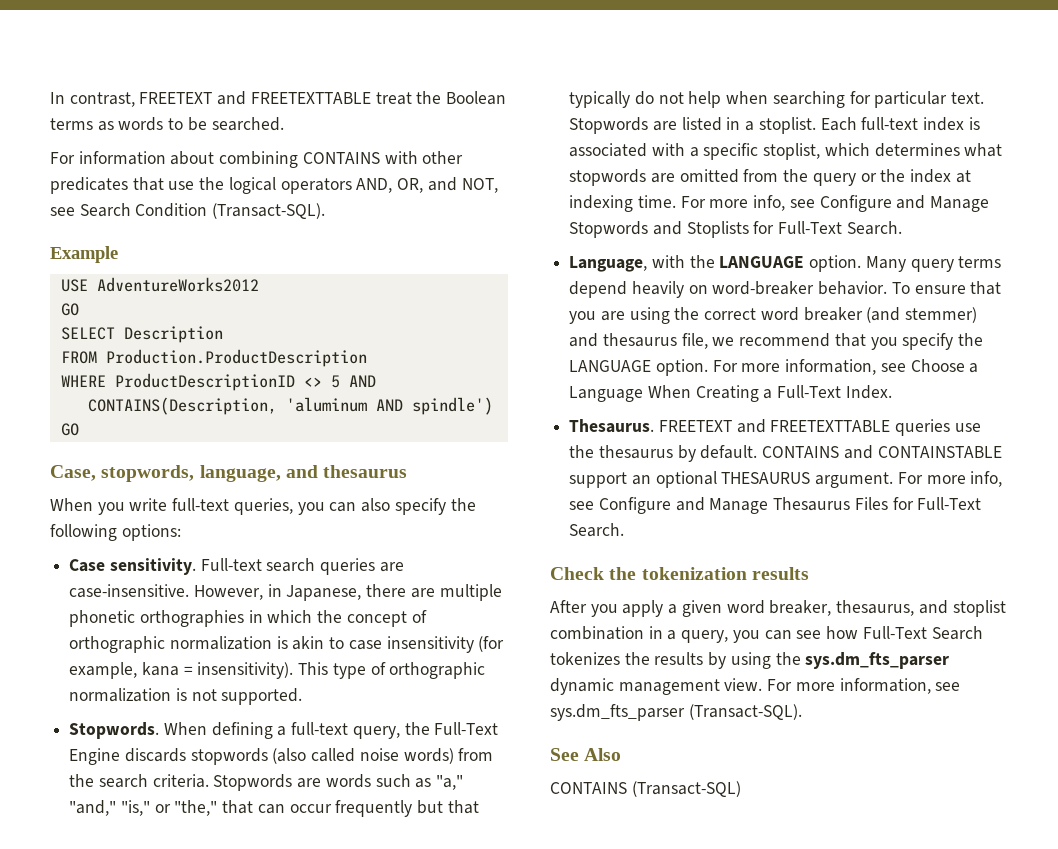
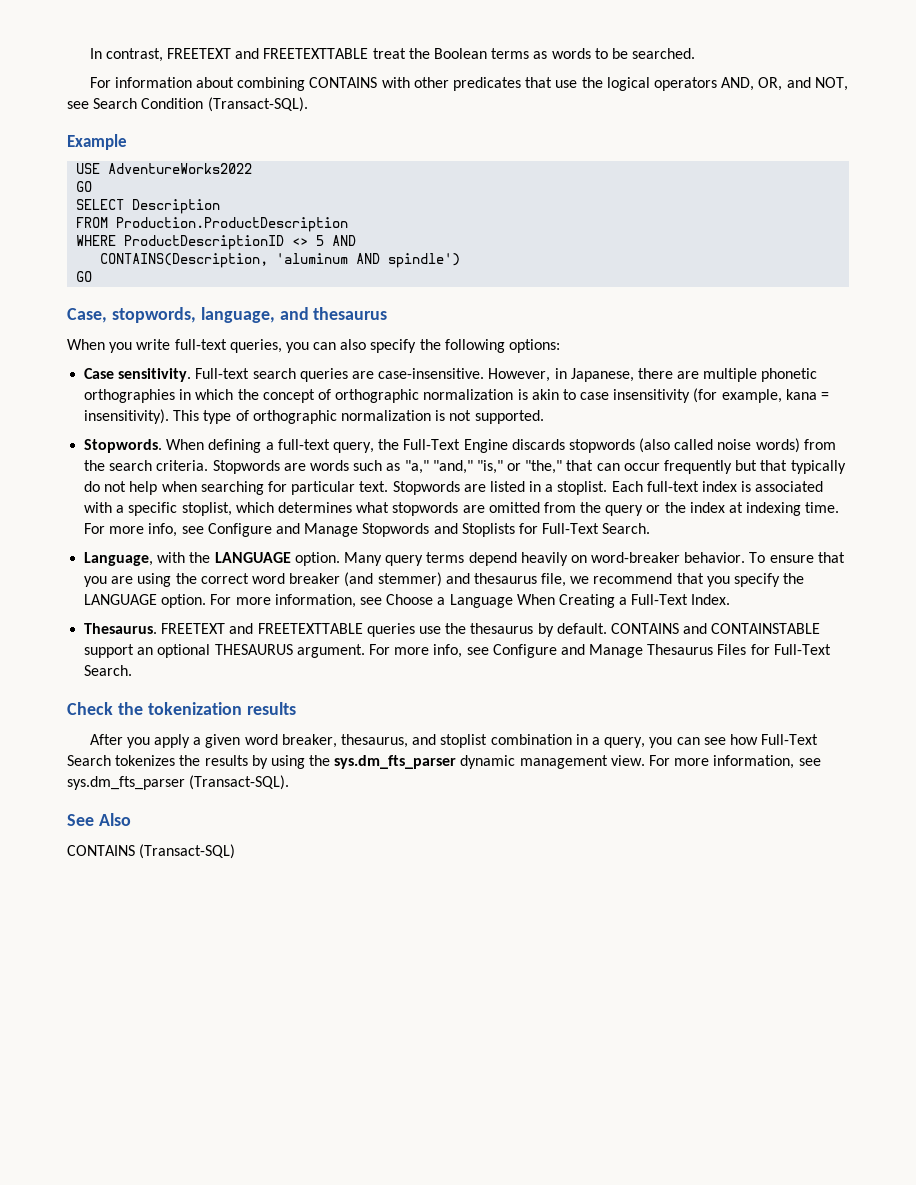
- USE AdventureWorks2012
+ USE AdventureWorks2022

